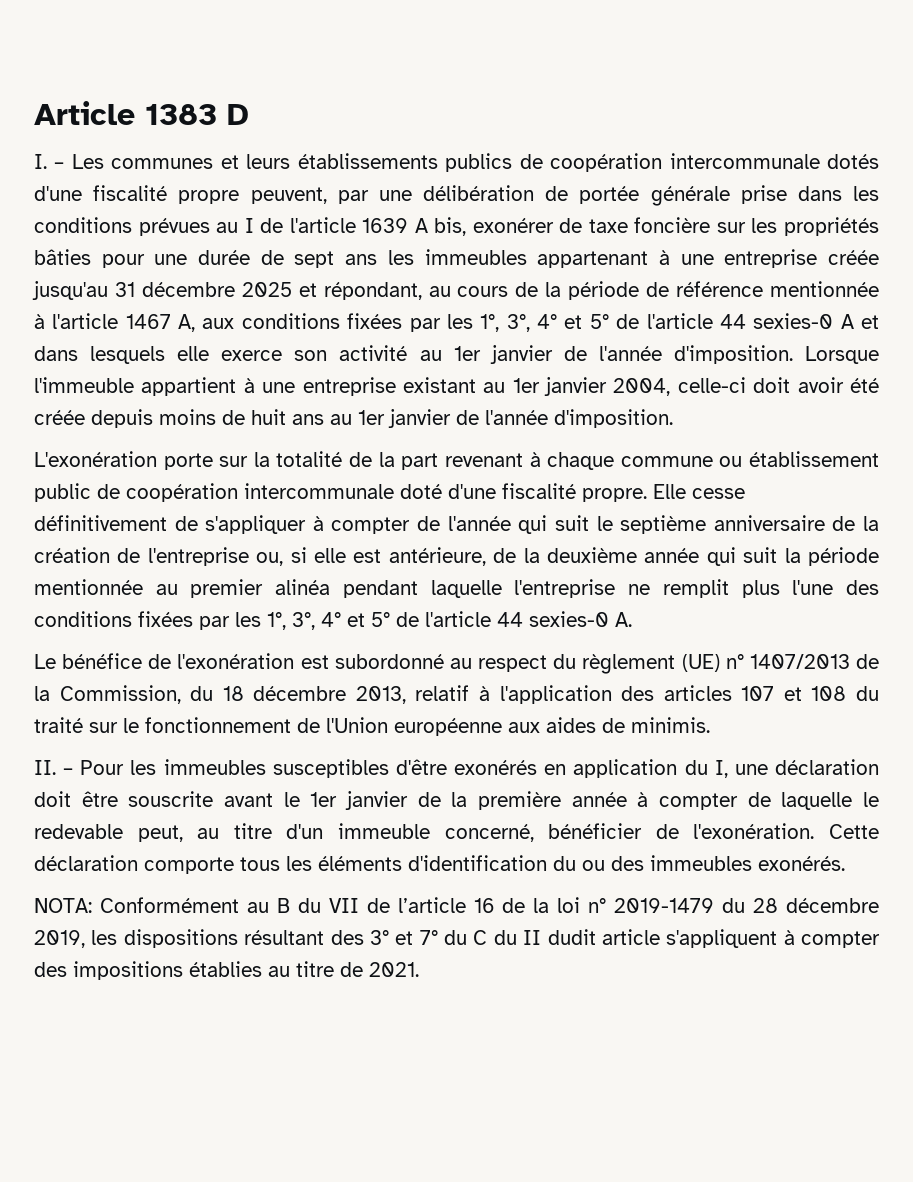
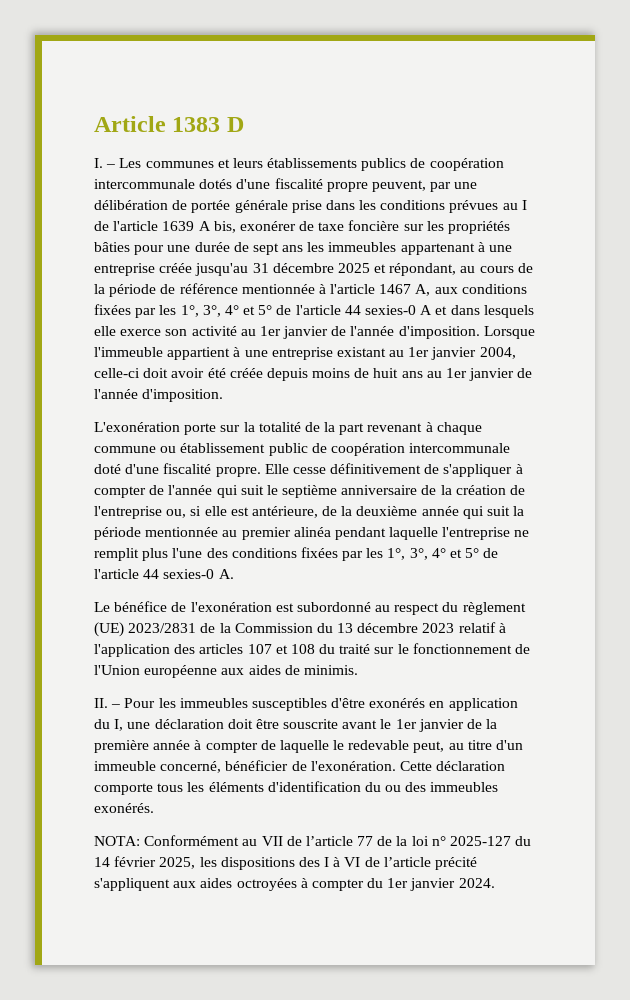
- Le bénéfice de l'exonération est subordonné au respect du règlement (UE) n° 1407/2013 de la Commission, du 18 décembre 2013, relatif à l'application des articles 107 et 108 du traité sur le fonctionnement de l'Union européenne aux aides de minimis.
+ Le bénéfice de l'exonération est subordonné au respect du règlement (UE) 2023/2831 de la Commission du 13 décembre 2023 relatif à l'application des articles 107 et 108 du traité sur le fonctionnement de l'Union européenne aux aides de minimis.
- NOTA: Conformément au B du VII de l’article 16 de la loi n° 2019-1479 du 28 décembre 2019, les dispositions résultant des 3° et 7° du C du II dudit article s'appliquent à compter des impositions établies au titre de 2021.
+ NOTA: Conformément au VII de l’article 77 de la loi n° 2025-127 du 14 février 2025, les dispositions des I à VI de l’article précité s'appliquent aux aides octroyées à compter du 1er janvier 2024.

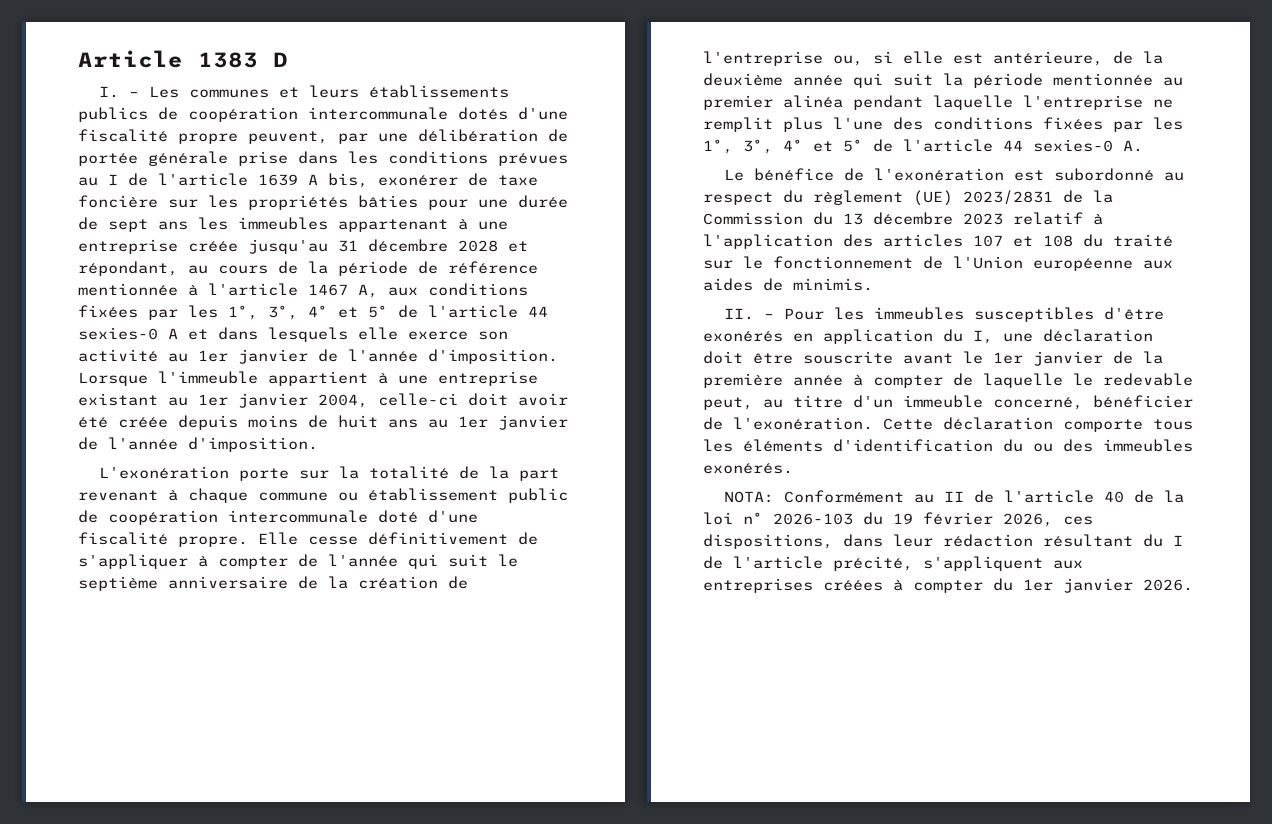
- I. – Les communes et leurs établissements publics de coopération intercommunale dotés d'une fiscalité propre peuvent, par une délibération de portée générale prise dans les conditions prévues au I de l'article 1639 A bis, exonérer de taxe foncière sur les propriétés bâties pour une durée de sept ans les immeubles appartenant à une entreprise créée jusqu'au 31 décembre 2025 et répondant, au cours de la période de référence mentionnée à l'article 1467 A, aux conditions fixées par les 1°, 3°, 4° et 5° de l'article 44 sexies-0 A et dans lesquels elle exerce son activité au 1er janvier de l'année d'imposition.
+ I. – Les communes et leurs établissements publics de coopération intercommunale dotés d'une fiscalité propre peuvent, par une délibération de portée générale prise dans les conditions prévues au I de l'article 1639 A bis, exonérer de taxe foncière sur les propriétés bâties pour une durée de sept ans les immeubles appartenant à une entreprise créée jusqu'au 31 décembre 2028 et répondant, au cours de la période de référence mentionnée à l'article 1467 A, aux conditions fixées par les 1°, 3°, 4° et 5° de l'article 44 sexies-0 A et dans lesquels elle exerce son activité au 1er janvier de l'année d'imposition.
- NOTA: Conformément au VII de l’article 77 de la loi n° 2025-127 du 14 février 2025, les dispositions des I à VI de l’article précité s'appliquent aux aides octroyées à compter du 1er janvier 2024.
+ NOTA: Conformément au II de l'article 40 de la loi n° 2026-103 du 19 février 2026, ces dispositions, dans leur rédaction résultant du I de l'article précité, s'appliquent aux entreprises créées à compter du 1er janvier 2026.

